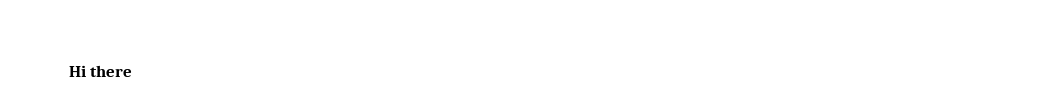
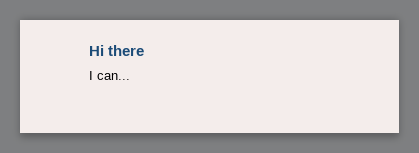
+ I can...

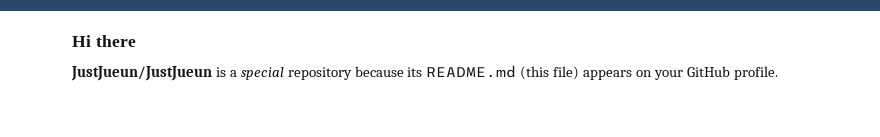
- I can...
+ JustJueun/JustJueun is a special repository because its README.md (this file) appears on your GitHub profile.

